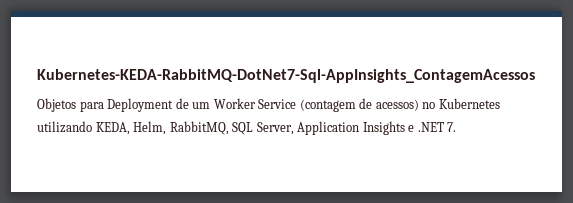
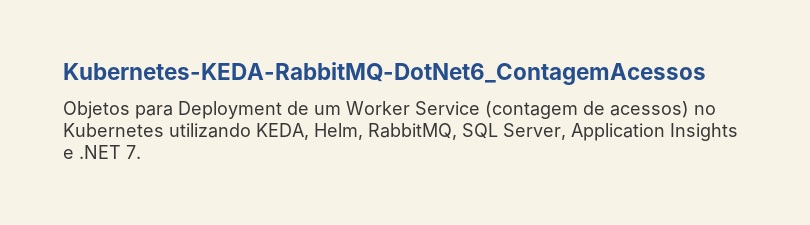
- Kubernetes-KEDA-RabbitMQ-DotNet7-Sql-AppInsights_ContagemAcessos
+ Kubernetes-KEDA-RabbitMQ-DotNet6_ContagemAcessos

